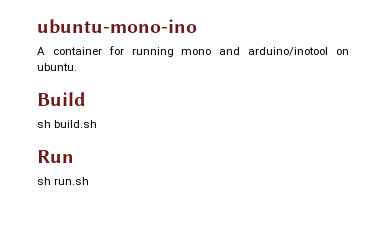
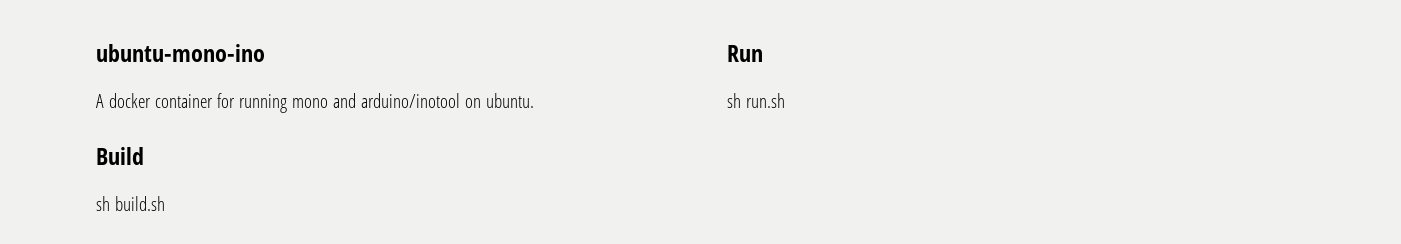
- A container for running mono and arduino/inotool on ubuntu.
+ A docker container for running mono and arduino/inotool on ubuntu.

